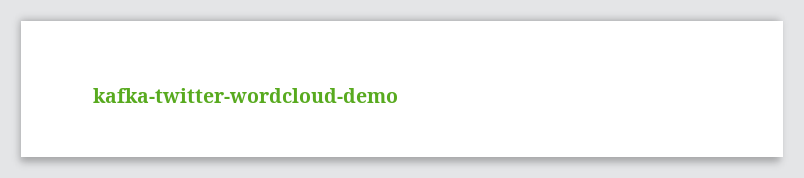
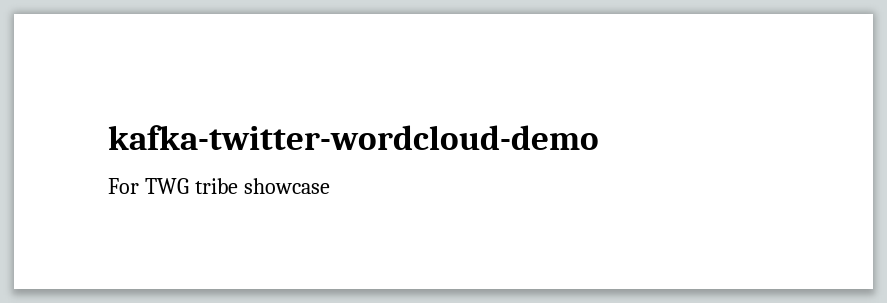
+ For TWG tribe showcase

